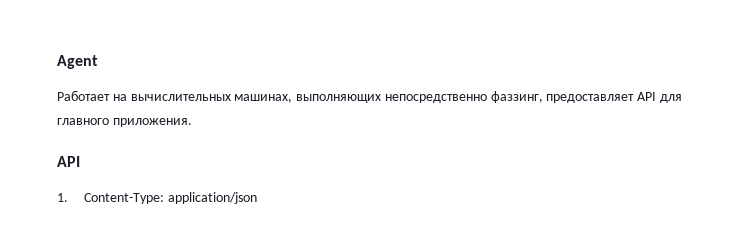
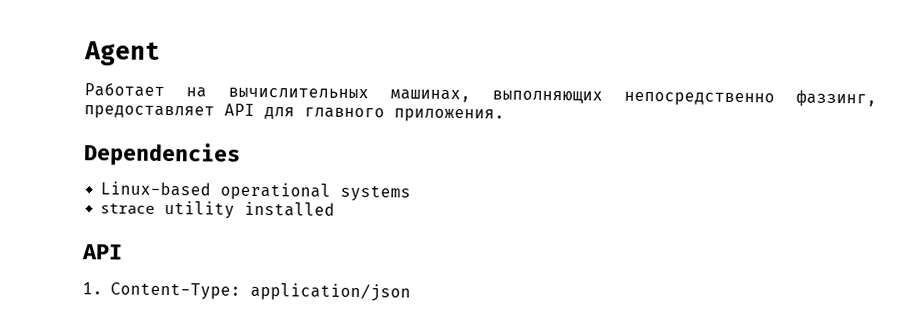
+ Dependencies
+ Linux-based operational systems
+ strace utility installed

